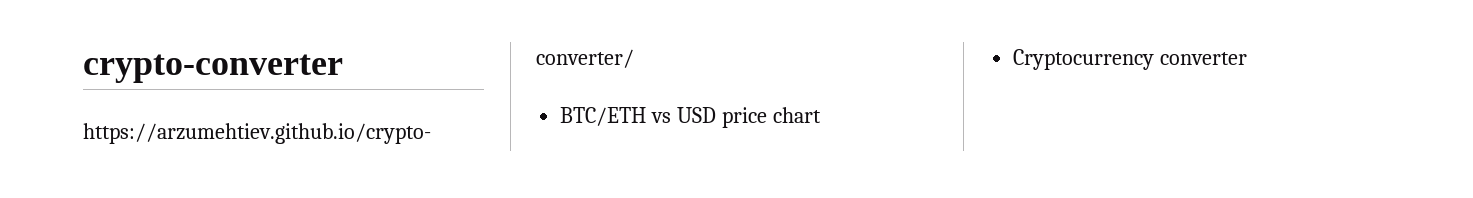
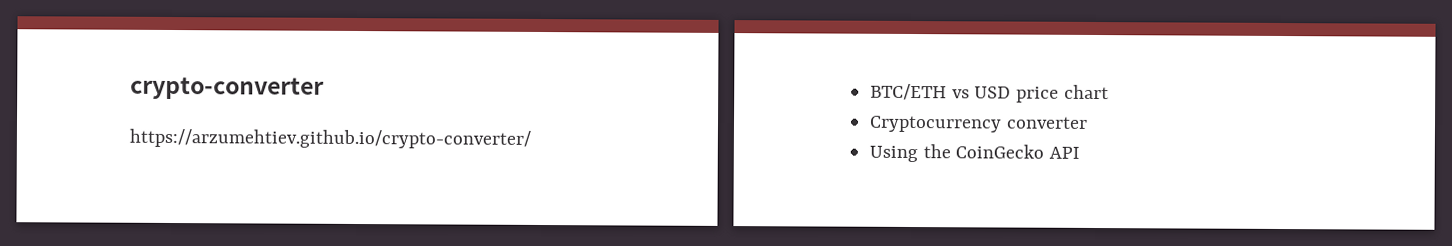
+ Using the CoinGecko API

